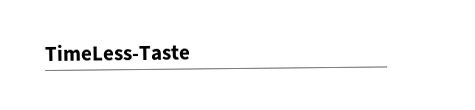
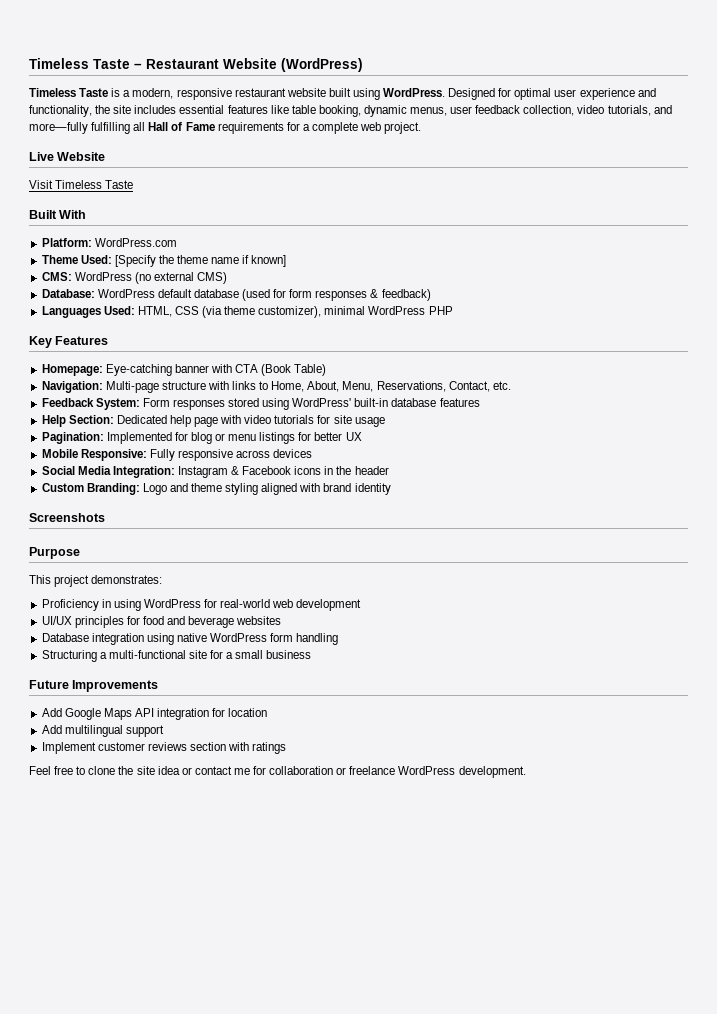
- TimeLess-Taste
+ Timeless Taste – Restaurant Website (WordPress)
+ Timeless Taste is a modern, responsive restaurant website built using WordPress. Designed for optimal user experience and functionality, the site includes essential features like table booking, dynamic menus, user feedback collection, video tutorials, and more—fully fulfilling all Hall of Fame requirements for a complete web project.
+ Live Website
+ Visit Timeless Taste
+ Built With
+ Platform: WordPress.com
+ Theme Used: [Specify the theme name if known]
+ CMS: WordPress (no external CMS)
+ Database: WordPress default database (used for form responses & feedback)
+ Languages Used: HTML, CSS (via theme customizer), minimal WordPress PHP
+ Key Features
+ Homepage: Eye-catching banner with CTA (Book Table)
+ Navigation: Multi-page structure with links to Home, About, Menu, Reservations, Contact, etc.
+ Feedback System: Form responses stored using WordPress' built-in database features
+ Help Section: Dedicated help page with video tutorials for site usage
+ Pagination: Implemented for blog or menu listings for better UX
+ Mobile Responsive: Fully responsive across devices
+ Social Media Integration: Instagram & Facebook icons in the header
+ Custom Branding: Logo and theme styling aligned with brand identity
+ Screenshots
+ Purpose
+ This project demonstrates:
+ Proficiency in using WordPress for real-world web development
+ UI/UX principles for food and beverage websites
+ Database integration using native WordPress form handling
+ Structuring a multi-functional site for a small business
+ Future Improvements
+ Add Google Maps API integration for location
+ Add multilingual support
+ Implement customer reviews section with ratings
+ Feel free to clone the site idea or contact me for collaboration or freelance WordPress development.

